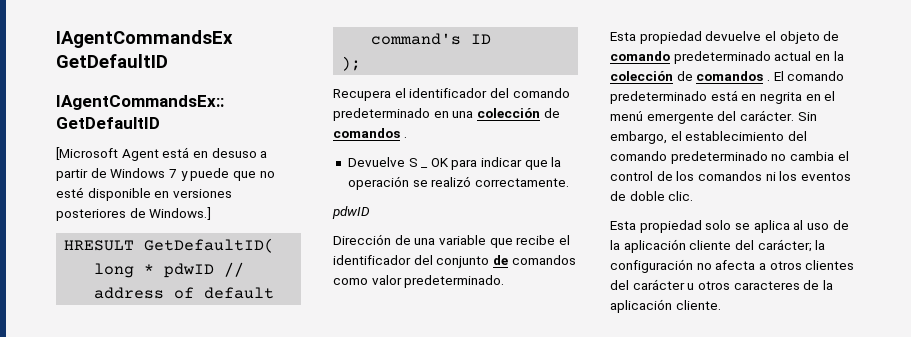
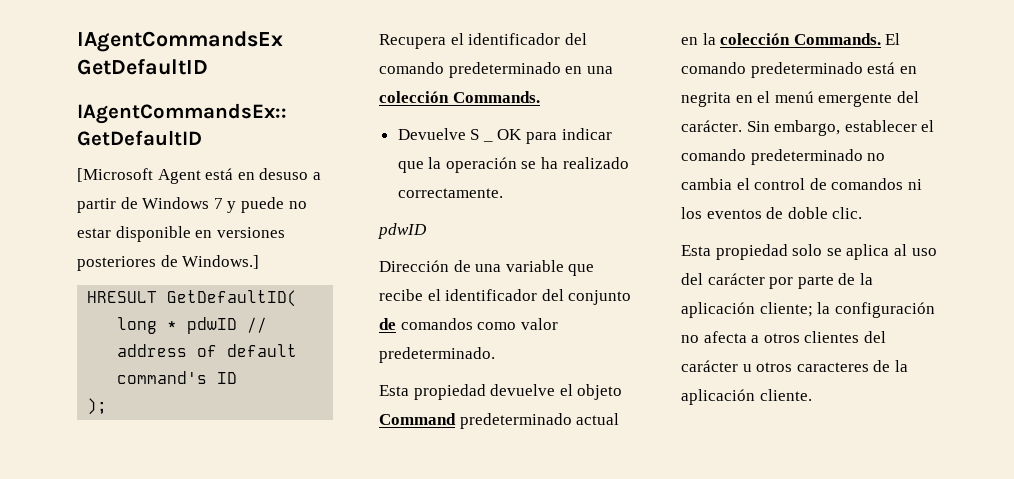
- [Microsoft Agent está en desuso a partir de Windows 7 y puede que no esté disponible en versiones posteriores de Windows.]
+ [Microsoft Agent está en desuso a partir de Windows 7 y puede no estar disponible en versiones posteriores de Windows.]
- Recupera el identificador del comando predeterminado en una colección de comandos .
+ Recupera el identificador del comando predeterminado en una colección Commands.
- Devuelve S _ OK para indicar que la operación se realizó correctamente.
+ Devuelve S _ OK para indicar que la operación se ha realizado correctamente.
- Esta propiedad devuelve el objeto de comando predeterminado actual en la colección de comandos .
+ Esta propiedad devuelve el objeto Command predeterminado actual en la colección Commands.
- Sin embargo, el establecimiento del comando predeterminado no cambia el control de los comandos ni los eventos de doble clic.
+ Sin embargo, establecer el comando predeterminado no cambia el control de comandos ni los eventos de doble clic.
- Esta propiedad solo se aplica al uso de la aplicación cliente del carácter; la configuración no afecta a otros clientes del carácter u otros caracteres de la aplicación cliente.
+ Esta propiedad solo se aplica al uso del carácter por parte de la aplicación cliente; la configuración no afecta a otros clientes del carácter u otros caracteres de la aplicación cliente.

